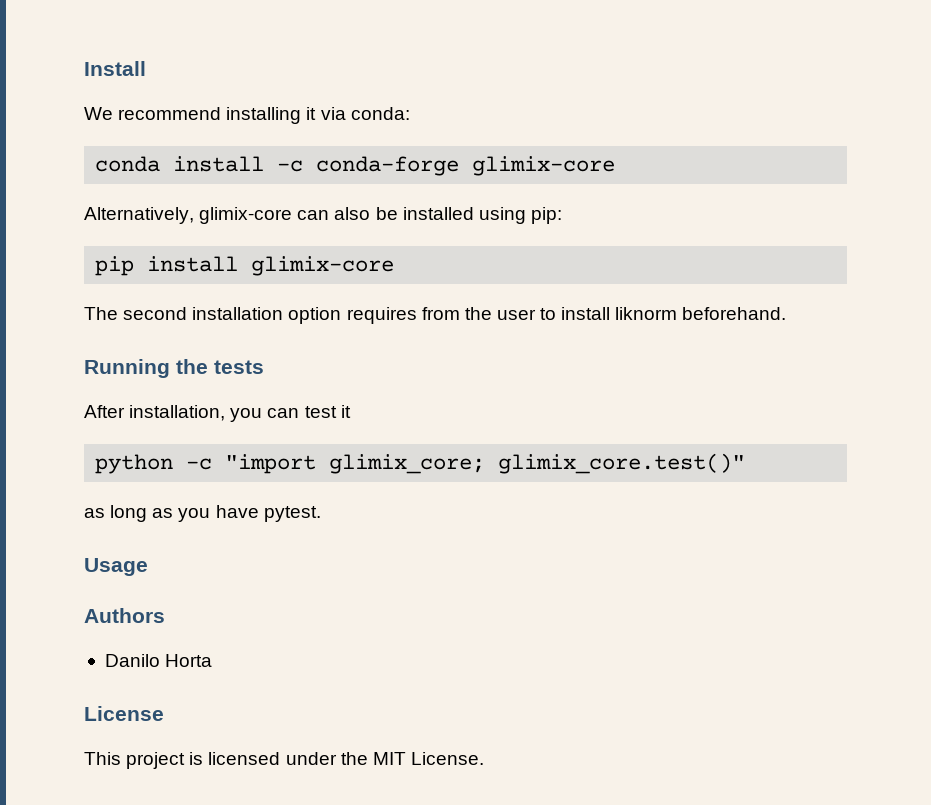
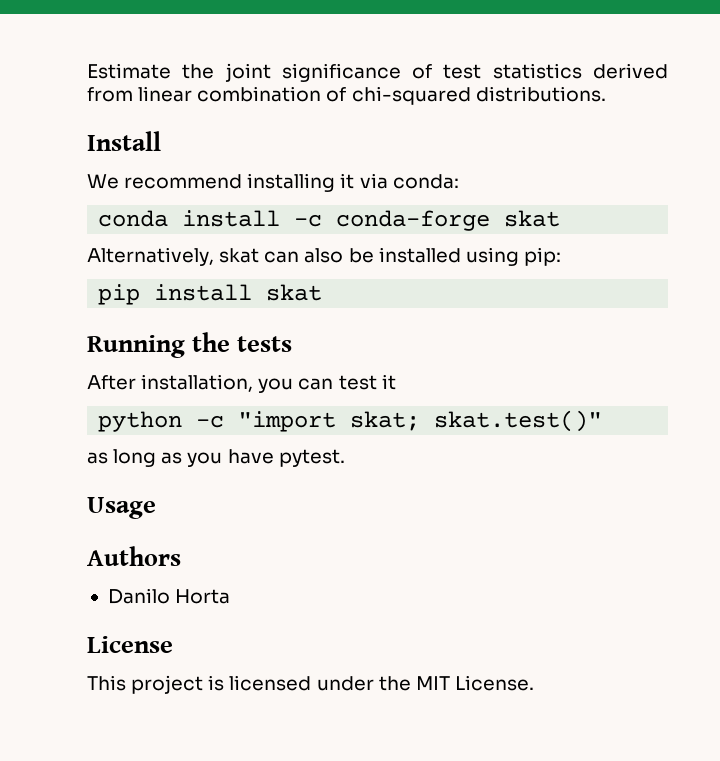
+ Estimate the joint significance of test statistics derived from linear combination of chi-squared distributions.
- conda install -c conda-forge glimix-core
+ conda install -c conda-forge skat
- Alternatively, glimix-core can also be installed using pip:
+ Alternatively, skat can also be installed using pip:
- pip install glimix-core
- The second installation option requires from the user to install liknorm beforehand.
+ pip install skat
- python -c "import glimix_core; glimix_core.test()"
+ python -c "import skat; skat.test()"

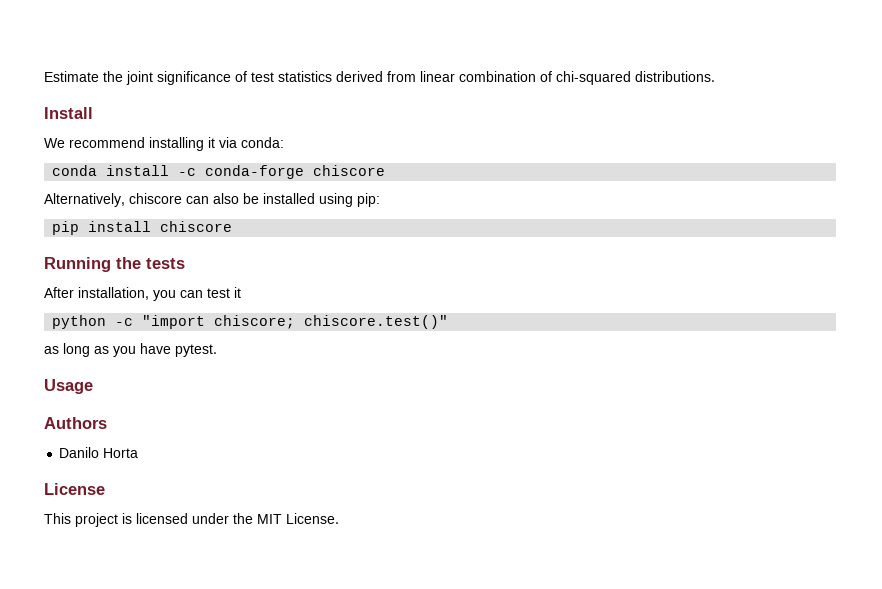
- conda install -c conda-forge skat
+ conda install -c conda-forge chiscore
- Alternatively, skat can also be installed using pip:
+ Alternatively, chiscore can also be installed using pip:
- pip install skat
+ pip install chiscore
- python -c "import skat; skat.test()"
+ python -c "import chiscore; chiscore.test()"

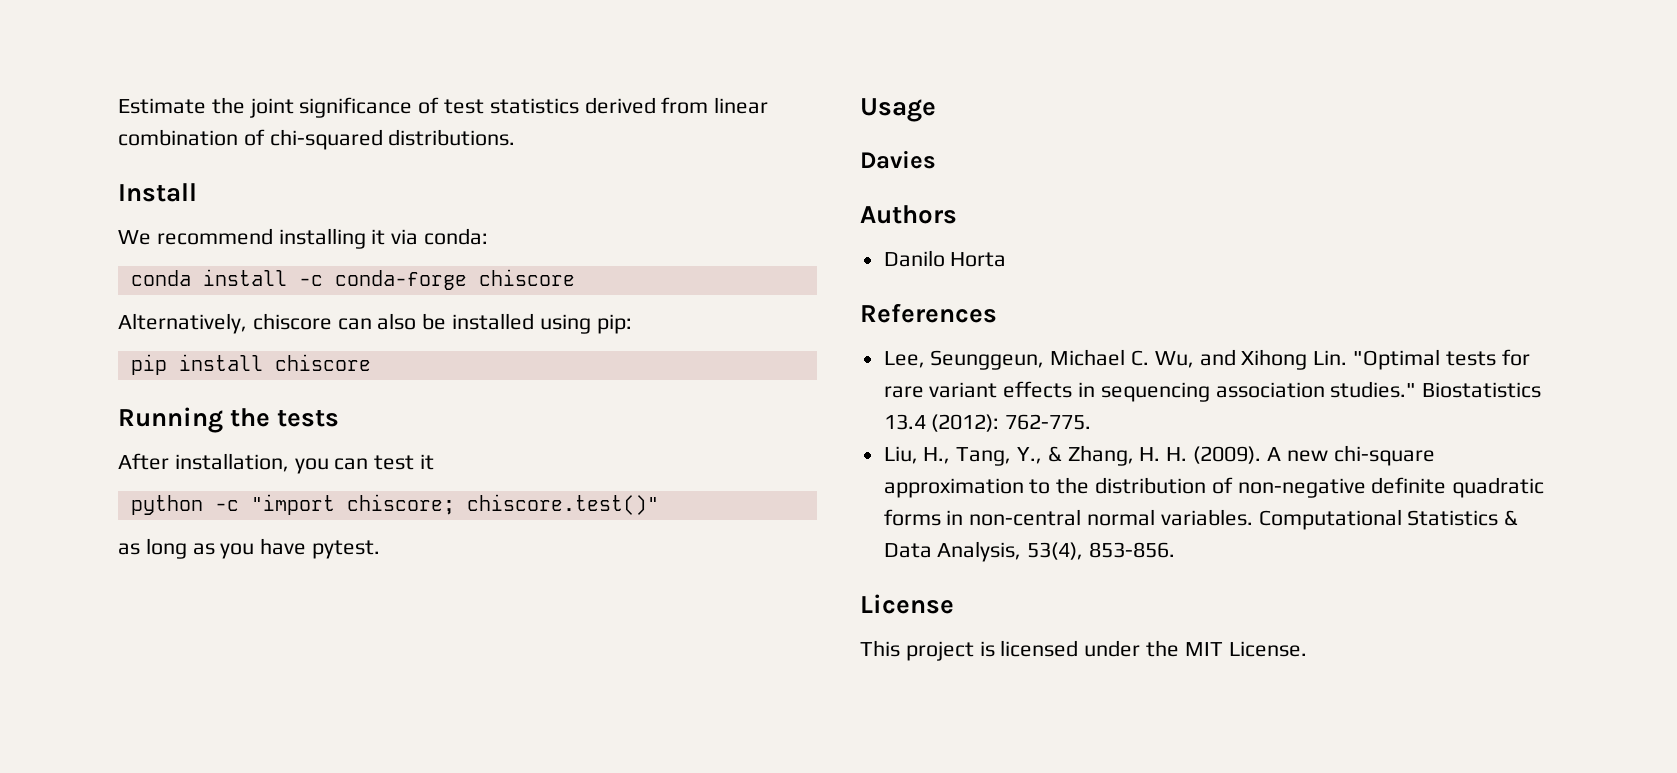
+ Davies
+ References
+ Lee, Seunggeun, Michael C. Wu, and Xihong Lin. "Optimal tests for rare variant effects in sequencing association studies." Biostatistics 13.4 (2012): 762-775.
+ Liu, H., Tang, Y., & Zhang, H. H. (2009). A new chi-square approximation to the distribution of non-negative definite quadratic forms in non-central normal variables. Computational Statistics & Data Analysis, 53(4), 853-856.

